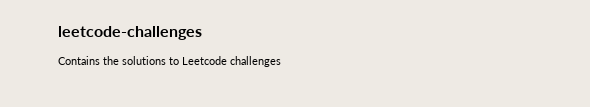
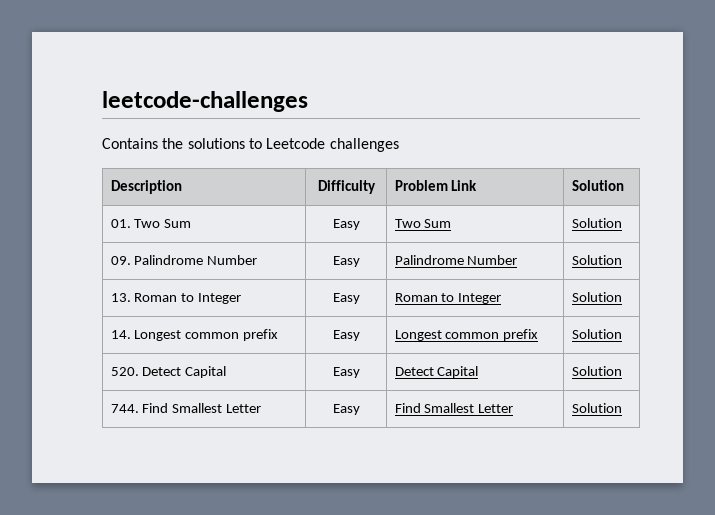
+ Description | Difficulty | Problem Link | Solution
+ 01. Two Sum | Easy | Two Sum | Solution
+ 09. Palindrome Number | Easy | Palindrome Number | Solution
+ 13. Roman to Integer | Easy | Roman to Integer | Solution
+ 14. Longest common prefix | Easy | Longest common prefix | Solution
+ 520. Detect Capital | Easy | Detect Capital | Solution
+ 744. Find Smallest Letter | Easy | Find Smallest Letter | Solution

